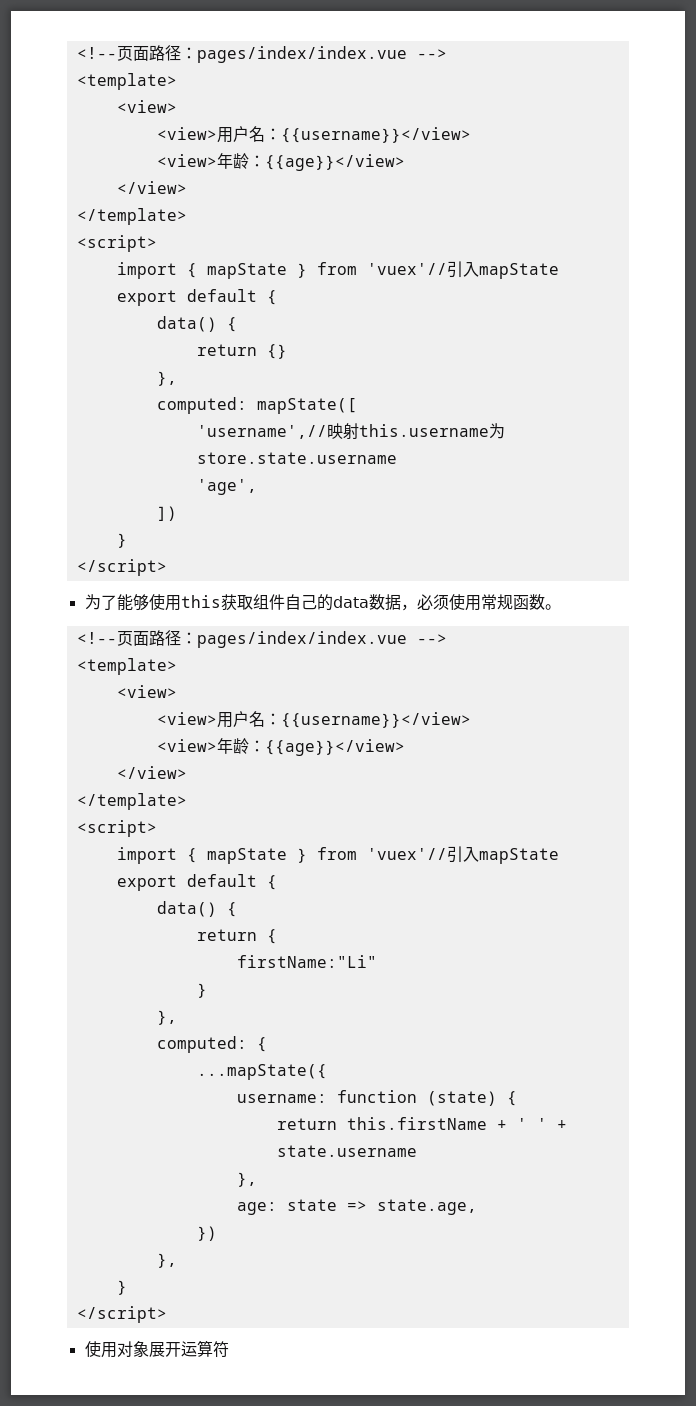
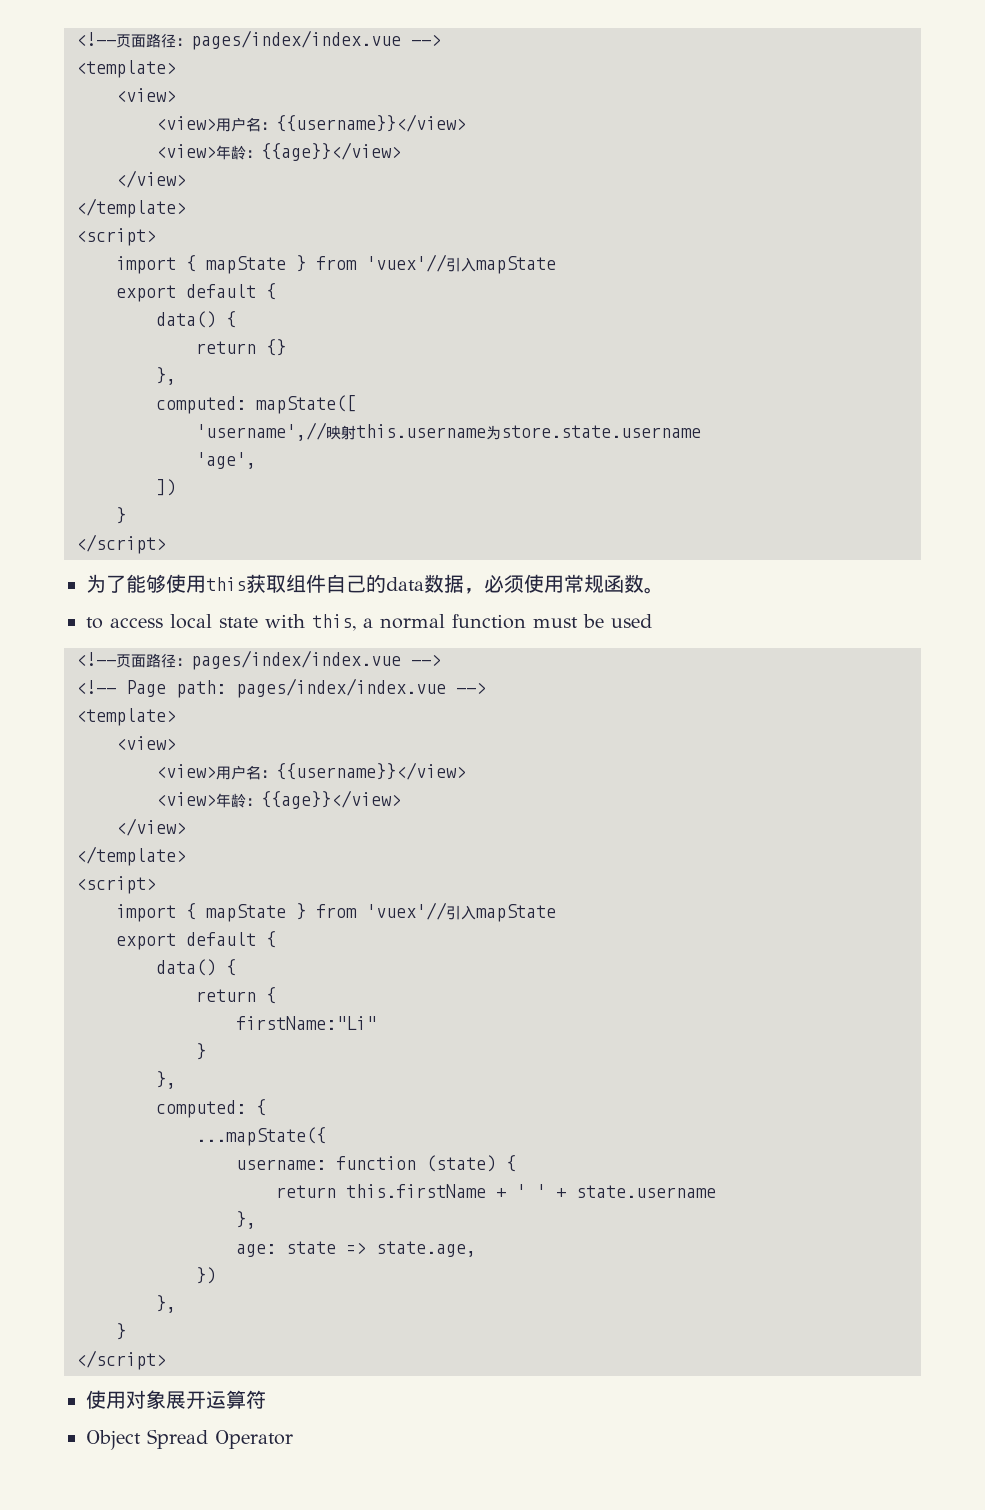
  为了能够使用this获取组件自己的data数据，必须使用常规函数。
+ to access local state with this, a normal function must be used
  <!--页面路径：pages/index/index.vue -->
+ <!-- Page path: pages/index/index.vue -->
+ Object Spread Operator

